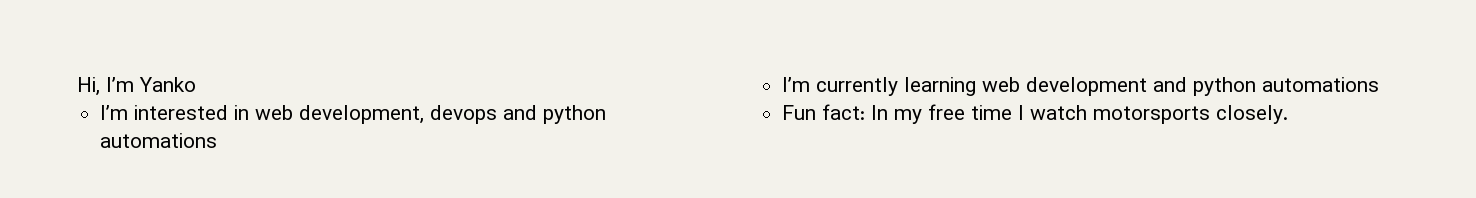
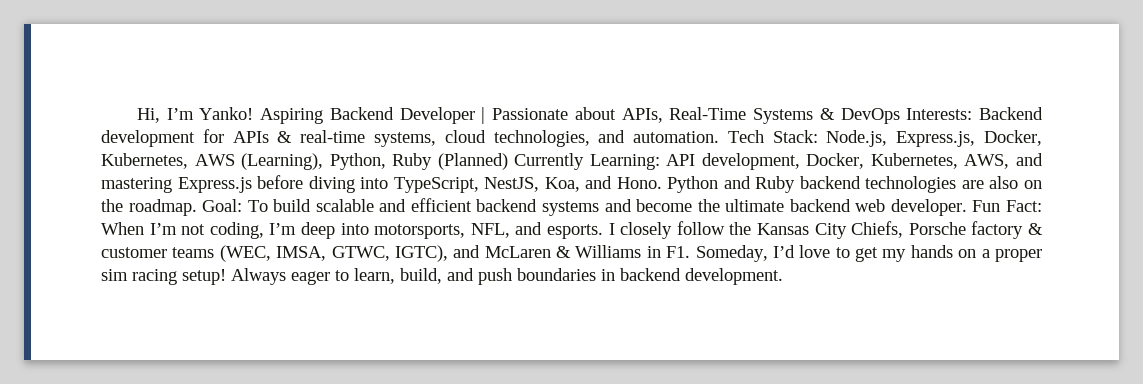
- Hi, I’m Yanko
- I’m interested in web development, devops and python automations
- I’m currently learning web development and python automations
- Fun fact: In my free time I watch motorsports closely.
+ Hi, I’m Yanko! Aspiring Backend Developer | Passionate about APIs, Real-Time Systems & DevOps Interests: Backend development for APIs & real-time systems, cloud technologies, and automation. Tech Stack: Node.js, Express.js, Docker, Kubernetes, AWS (Learning), Python, Ruby (Planned) Currently Learning: API development, Docker, Kubernetes, AWS, and mastering Express.js before diving into TypeScript, NestJS, Koa, and Hono. Python and Ruby backend technologies are also on the roadmap. Goal: To build scalable and efficient backend systems and become the ultimate backend web developer. Fun Fact: When I’m not coding, I’m deep into motorsports, NFL, and esports. I closely follow the Kansas City Chiefs, Porsche factory & customer teams (WEC, IMSA, GTWC, IGTC), and McLaren & Williams in F1. Someday, I’d love to get my hands on a proper sim racing setup! Always eager to learn, build, and push boundaries in backend development.

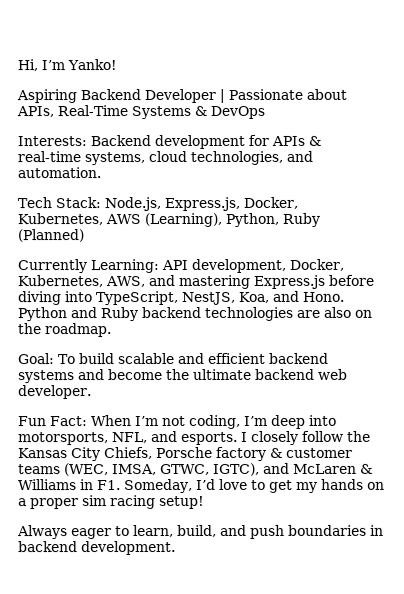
- Hi, I’m Yanko! Aspiring Backend Developer | Passionate about APIs, Real-Time Systems & DevOps Interests: Backend development for APIs & real-time systems, cloud technologies, and automation. Tech Stack: Node.js, Express.js, Docker, Kubernetes, AWS (Learning), Python, Ruby (Planned) Currently Learning: API development, Docker, Kubernetes, AWS, and mastering Express.js before diving into TypeScript, NestJS, Koa, and Hono.
+ Hi, I’m Yanko!
+ Aspiring Backend Developer | Passionate about APIs, Real-Time Systems & DevOps
+ Interests: Backend development for APIs & real-time systems, cloud technologies, and automation.
+ Tech Stack: Node.js, Express.js, Docker, Kubernetes, AWS (Learning), Python, Ruby (Planned)
+ Currently Learning: API development, Docker, Kubernetes, AWS, and mastering Express.js before diving into TypeScript, NestJS, Koa, and Hono.
- Python and Ruby backend technologies are also on the roadmap. Goal: To build scalable and efficient backend systems and become the ultimate backend web developer. Fun Fact: When I’m not coding, I’m deep into motorsports, NFL, and esports.
+ Python and Ruby backend technologies are also on the roadmap.
+ Goal: To build scalable and efficient backend systems and become the ultimate backend web developer.
+ Fun Fact: When I’m not coding, I’m deep into motorsports, NFL, and esports.
- I closely follow the Kansas City Chiefs, Porsche factory & customer teams (WEC, IMSA, GTWC, IGTC), and McLaren & Williams in F1. Someday, I’d love to get my hands on a proper sim racing setup! Always eager to learn, build, and push boundaries in backend development.
+ I closely follow the Kansas City Chiefs, Porsche factory & customer teams (WEC, IMSA, GTWC, IGTC), and McLaren & Williams in F1. Someday, I’d love to get my hands on a proper sim racing setup!
+ Always eager to learn, build, and push boundaries in backend development.

